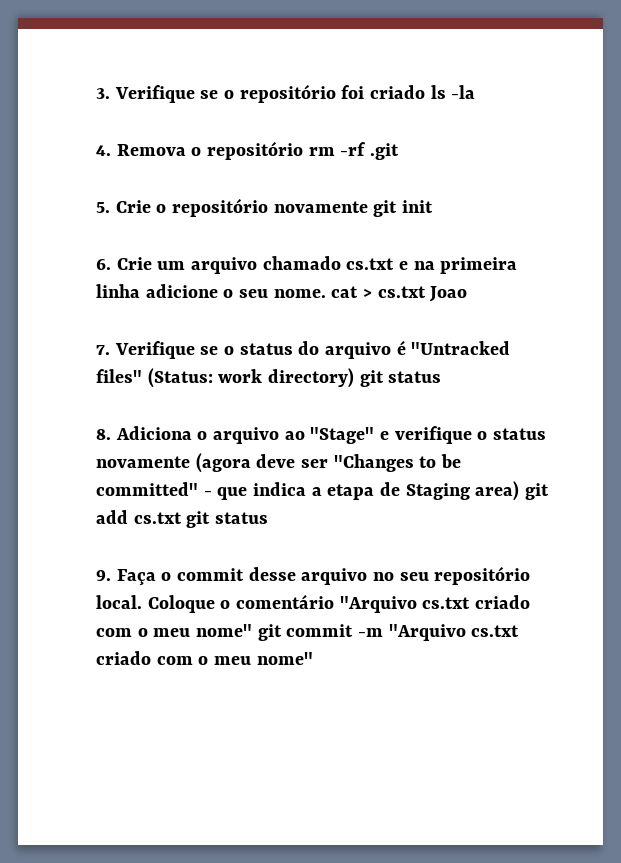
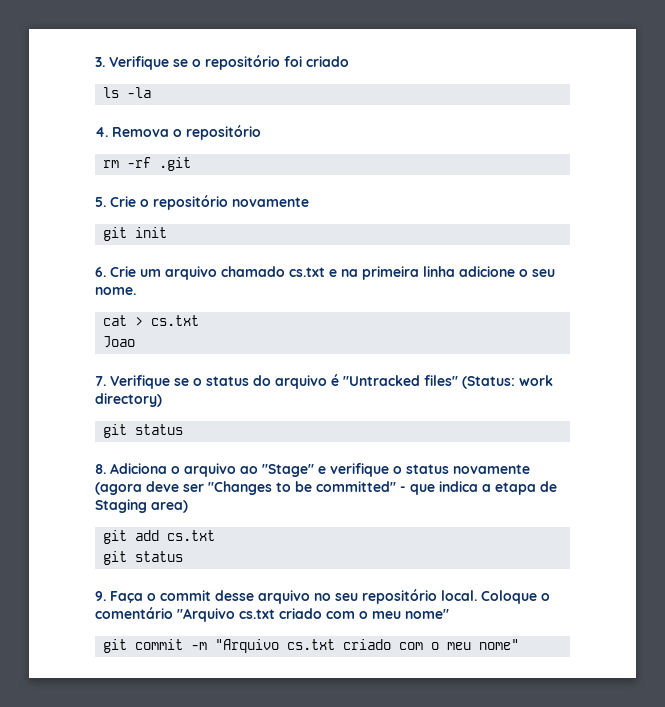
- 3. Verifique se o repositório foi criado ls -la
+ 3. Verifique se o repositório foi criado
+ ls -la
- 4. Remova o repositório rm -rf .git
+ 4. Remova o repositório
+ rm -rf .git
- 5. Crie o repositório novamente git init
+ 5. Crie o repositório novamente
+ git init
- 6. Crie um arquivo chamado cs.txt e na primeira linha adicione o seu nome. cat > cs.txt Joao
+ 6. Crie um arquivo chamado cs.txt e na primeira linha adicione o seu nome.
+ cat > cs.txt
+ Joao
- 7. Verifique se o status do arquivo é "Untracked files" (Status: work directory) git status
+ 7. Verifique se o status do arquivo é "Untracked files" (Status: work directory)
+ git status
- 8. Adiciona o arquivo ao "Stage" e verifique o status novamente (agora deve ser "Changes to be committed" - que indica a etapa de Staging area) git add cs.txt git status
+ 8. Adiciona o arquivo ao "Stage" e verifique o status novamente (agora deve ser "Changes to be committed" - que indica a etapa de Staging area)
+ git add cs.txt
+ git status
- Coloque o comentário "Arquivo cs.txt criado com o meu nome" git commit -m "Arquivo cs.txt criado com o meu nome"
+ Coloque o comentário "Arquivo cs.txt criado com o meu nome"
+ git commit -m "Arquivo cs.txt criado com o meu nome"

